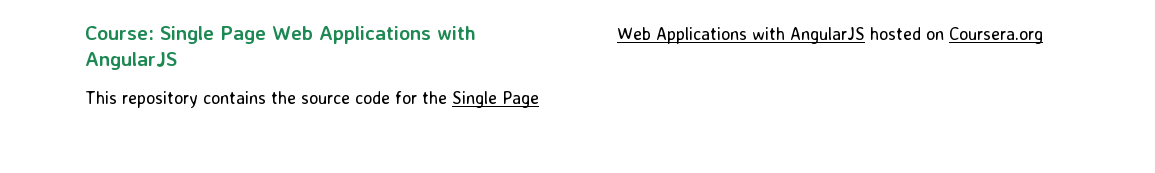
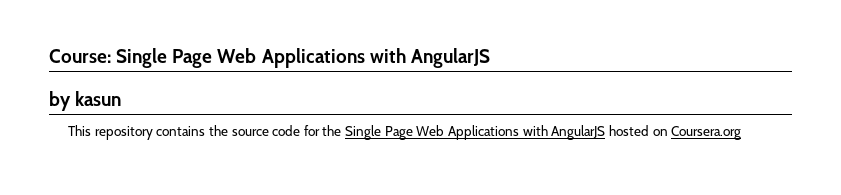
+ by kasun

